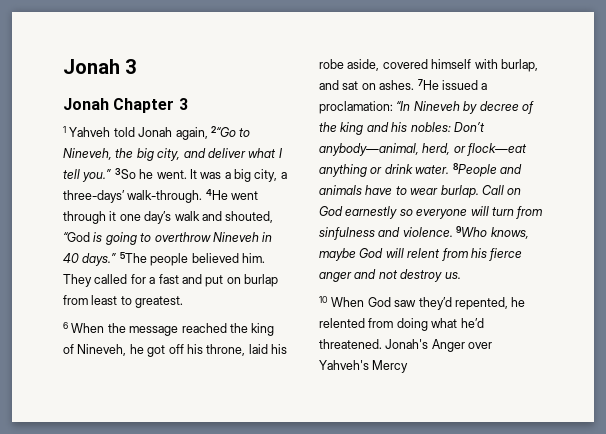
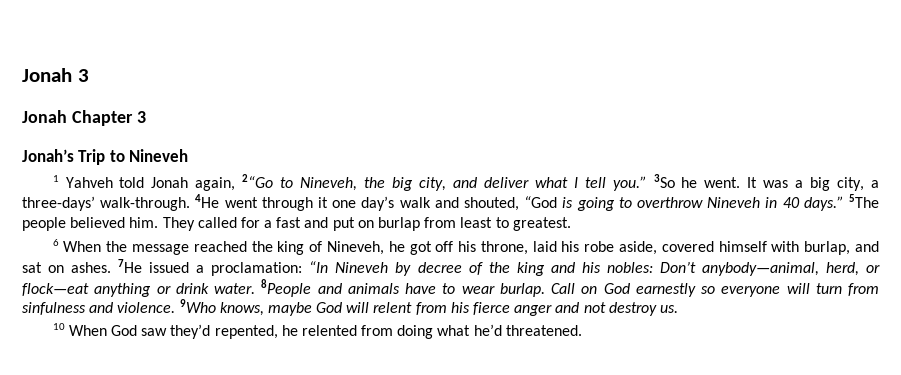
+ Jonah’s Trip to Nineveh
- Jonah's Anger over Yahveh's Mercy

